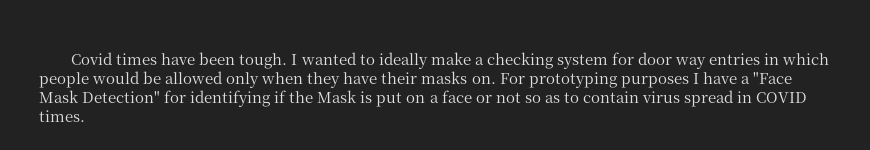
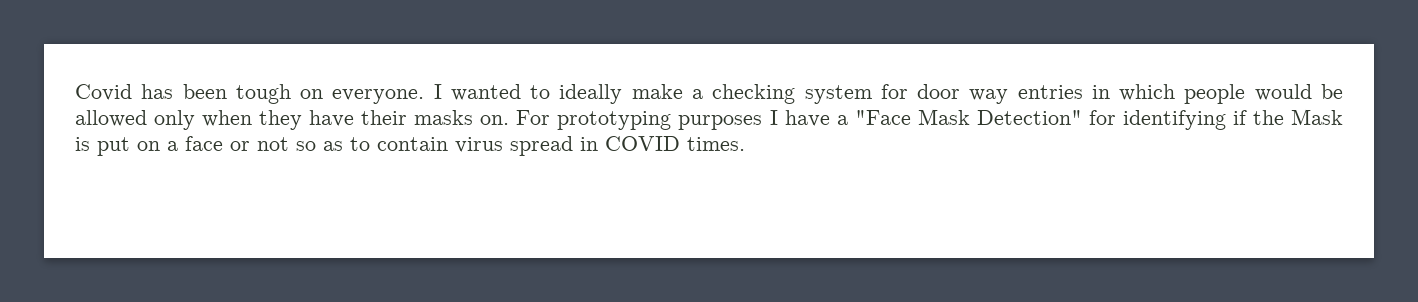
- Covid times have been tough.
+ Covid has been tough on everyone.

